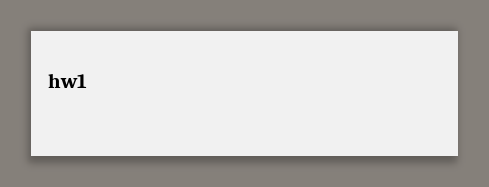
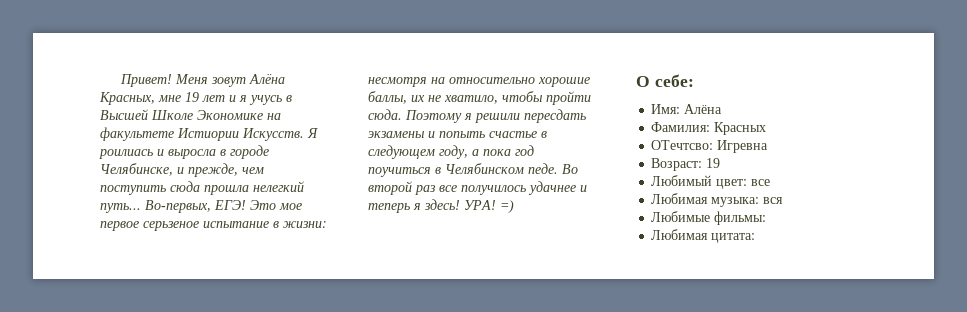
- hw1
+ Привет! Меня зовут Алёна Красных, мне 19 лет и я учусь в Высшей Школе Экономике на факультете Истиории Искусств. Я роилиась и выросла в городе Челябинске, и прежде, чем поступить сюда прошла нелегкий путь... Во-первых, ЕГЭ! Это мое первое серьзеное испытание в жизни: несмотря на относительно хорошие баллы, их не хватило, чтобы пройти сюда. Поэтому я решили пересдать экзамены и попыть счастье в следующем году, а пока год поучиться в Челябинском педе. Во второй раз все получилось удачнее и теперь я здесь! УРА! =)
+ О себе:
+ Имя: Алёна
+ Фамилия: Красных
+ ОТечтсво: Игревна
+ Возраст: 19
+ Любимый цвет: все
+ Любимая музыка: вся
+ Любимые фильмы:
+ Любимая цитата:

